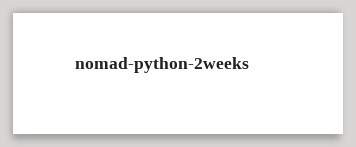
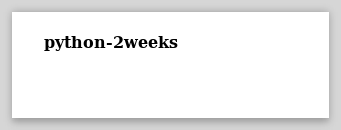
- nomad-python-2weeks
+ python-2weeks

